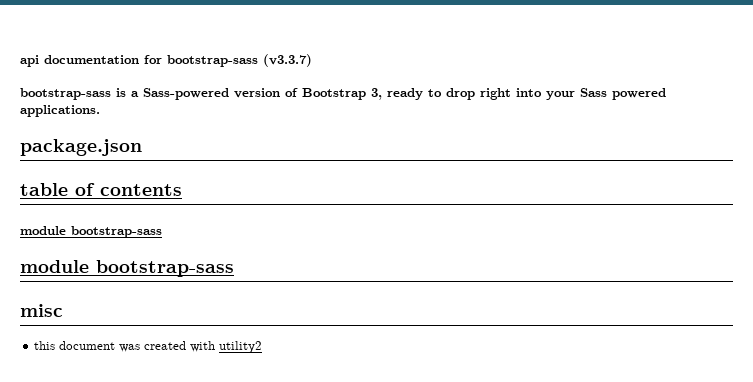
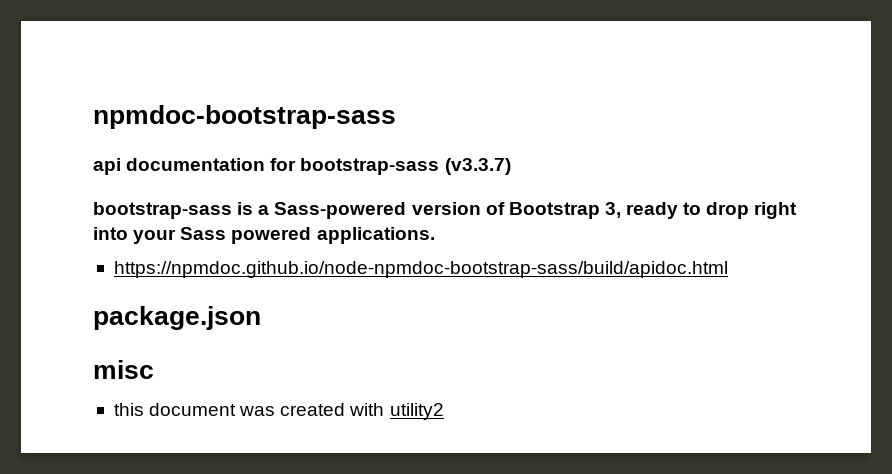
+ npmdoc-bootstrap-sass
+ https://npmdoc.github.io/node-npmdoc-bootstrap-sass/build/apidoc.html
- table of contents
- module bootstrap-sass
- module bootstrap-sass

